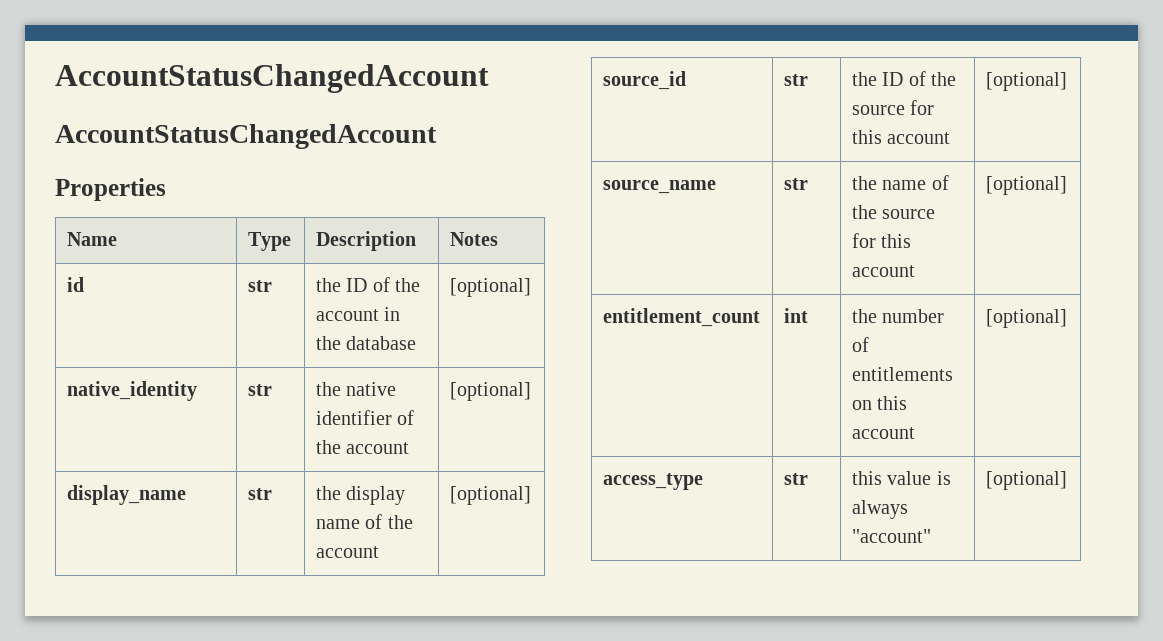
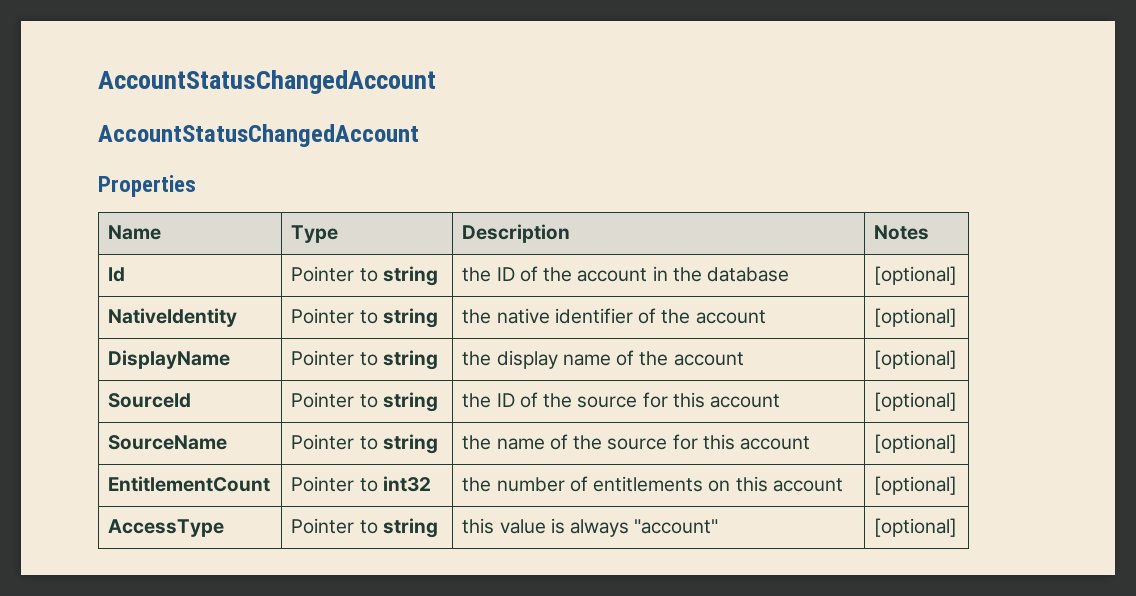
- id | str | the ID of the account in the database | [optional]
+ Id | Pointer to string | the ID of the account in the database | [optional]
- native_identity | str | the native identifier of the account | [optional]
+ NativeIdentity | Pointer to string | the native identifier of the account | [optional]
- display_name | str | the display name of the account | [optional]
+ DisplayName | Pointer to string | the display name of the account | [optional]
- source_id | str | the ID of the source for this account | [optional]
+ SourceId | Pointer to string | the ID of the source for this account | [optional]
- source_name | str | the name of the source for this account | [optional]
+ SourceName | Pointer to string | the name of the source for this account | [optional]
- entitlement_count | int | the number of entitlements on this account | [optional]
+ EntitlementCount | Pointer to int32 | the number of entitlements on this account | [optional]
- access_type | str | this value is always "account" | [optional]
+ AccessType | Pointer to string | this value is always "account" | [optional]

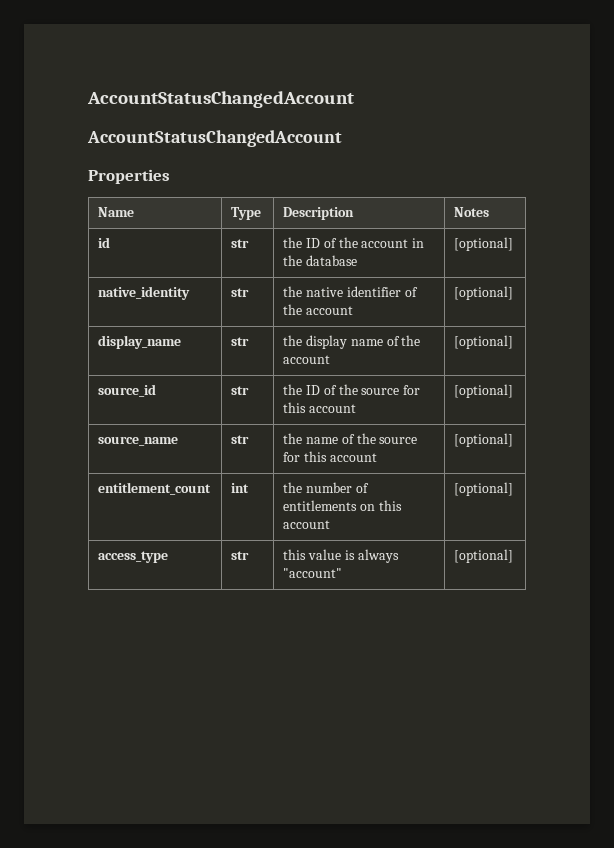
- Id | Pointer to string | the ID of the account in the database | [optional]
+ id | str | the ID of the account in the database | [optional]
- NativeIdentity | Pointer to string | the native identifier of the account | [optional]
+ native_identity | str | the native identifier of the account | [optional]
- DisplayName | Pointer to string | the display name of the account | [optional]
+ display_name | str | the display name of the account | [optional]
- SourceId | Pointer to string | the ID of the source for this account | [optional]
+ source_id | str | the ID of the source for this account | [optional]
- SourceName | Pointer to string | the name of the source for this account | [optional]
+ source_name | str | the name of the source for this account | [optional]
- EntitlementCount | Pointer to int32 | the number of entitlements on this account | [optional]
+ entitlement_count | int | the number of entitlements on this account | [optional]
- AccessType | Pointer to string | this value is always "account" | [optional]
+ access_type | str | this value is always "account" | [optional]

